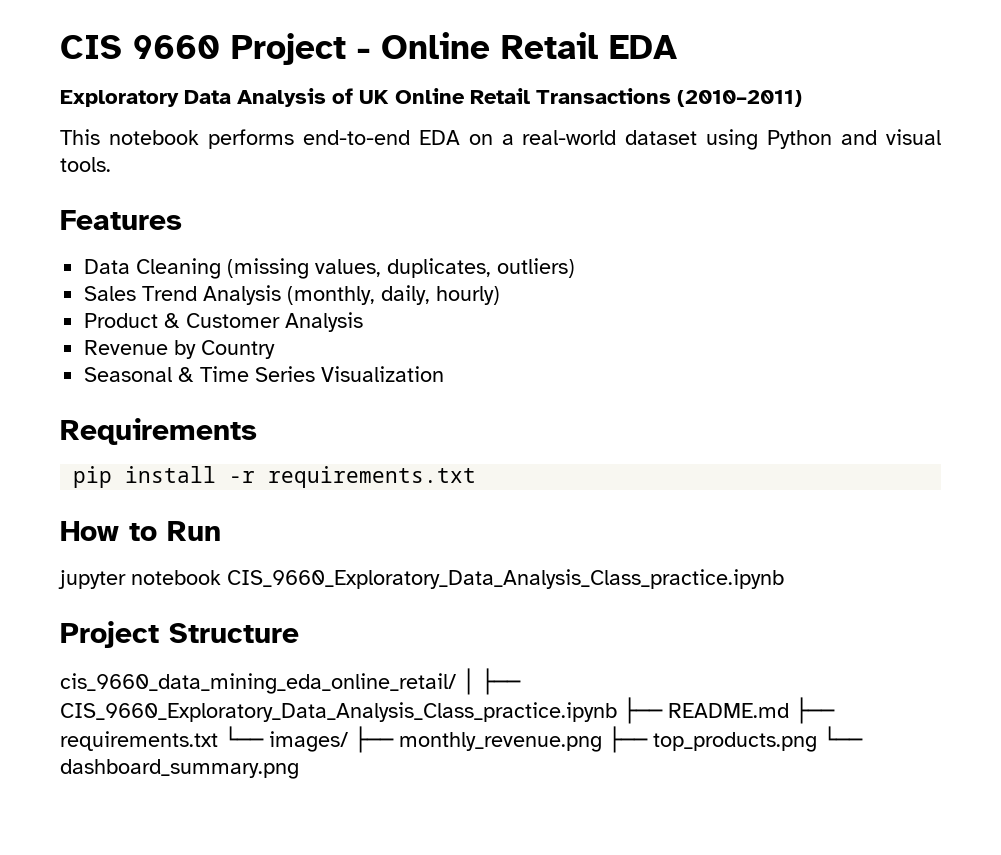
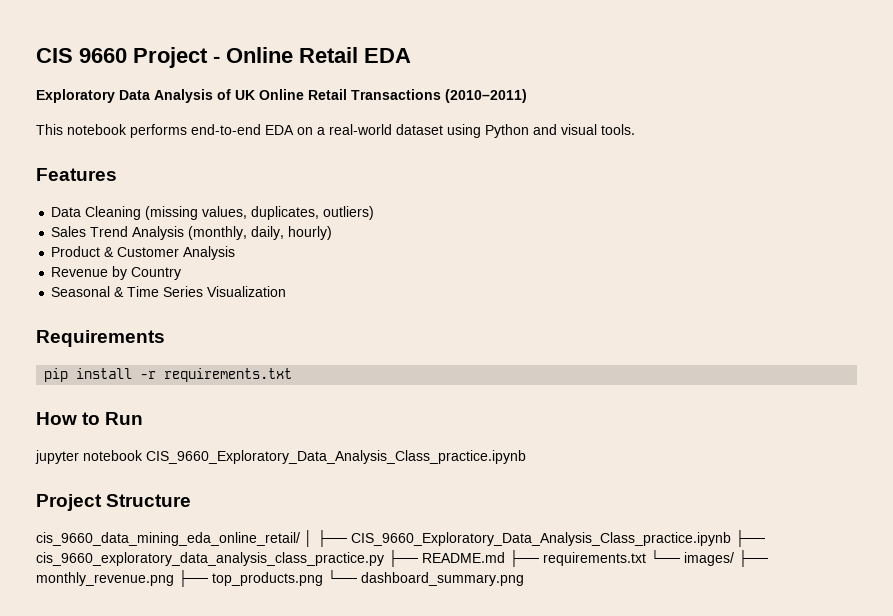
- cis_9660_data_mining_eda_online_retail/ │ ├── CIS_9660_Exploratory_Data_Analysis_Class_practice.ipynb ├── README.md ├── requirements.txt └── images/ ├── monthly_revenue.png ├── top_products.png └── dashboard_summary.png
+ cis_9660_data_mining_eda_online_retail/ │ ├── CIS_9660_Exploratory_Data_Analysis_Class_practice.ipynb ├── cis_9660_exploratory_data_analysis_class_practice.py ├── README.md ├── requirements.txt └── images/ ├── monthly_revenue.png ├── top_products.png └── dashboard_summary.png

